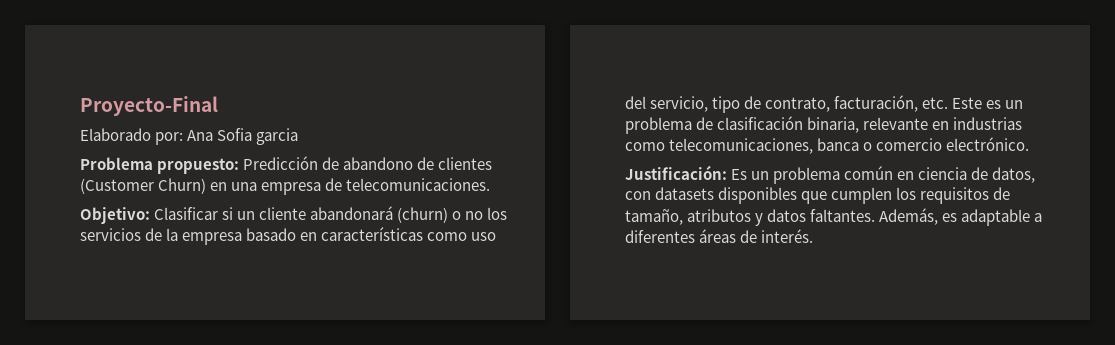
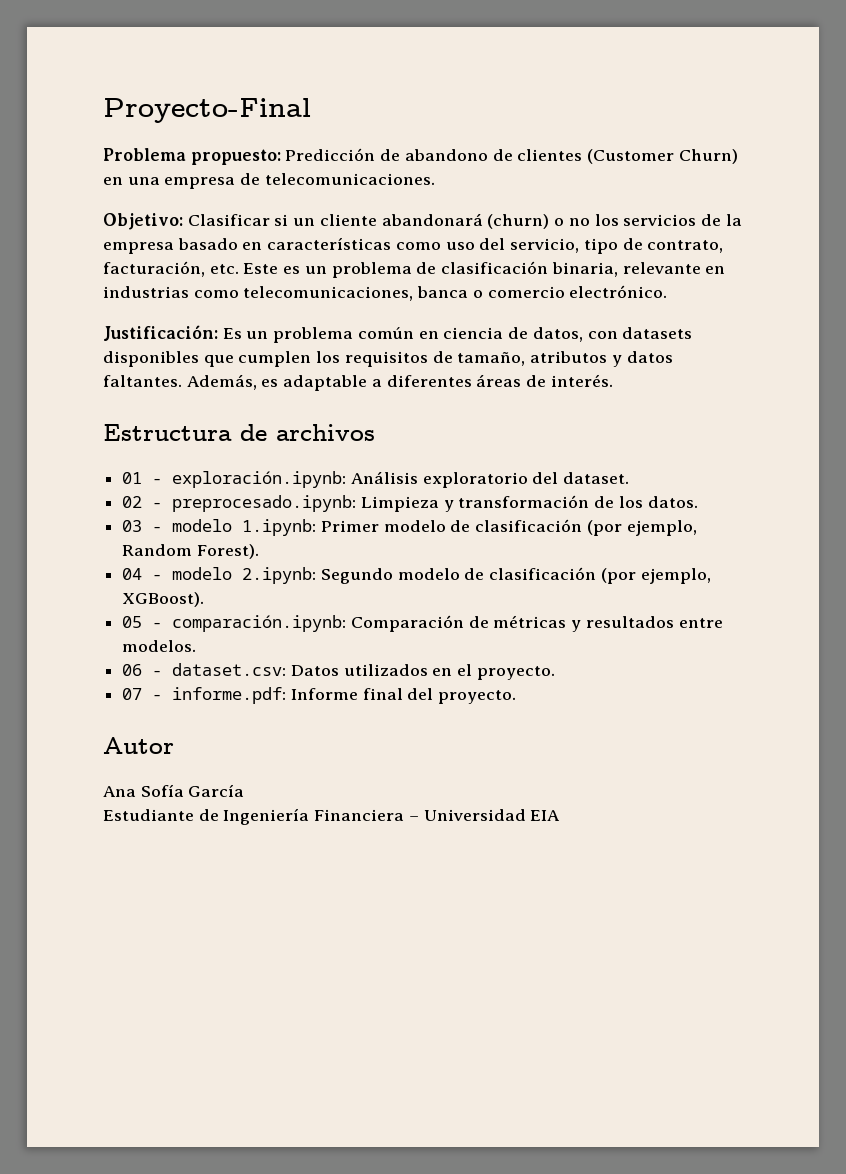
- Elaborado por: Ana Sofia garcia
+ Estructura de archivos
+ 01 - exploración.ipynb: Análisis exploratorio del dataset.
+ 02 - preprocesado.ipynb: Limpieza y transformación de los datos.
+ 03 - modelo 1.ipynb: Primer modelo de clasificación (por ejemplo, Random Forest).
+ 04 - modelo 2.ipynb: Segundo modelo de clasificación (por ejemplo, XGBoost).
+ 05 - comparación.ipynb: Comparación de métricas y resultados entre modelos.
+ 06 - dataset.csv: Datos utilizados en el proyecto.
+ 07 - informe.pdf: Informe final del proyecto.
+ Autor
+ Ana Sofía García
+ Estudiante de Ingeniería Financiera – Universidad EIA

